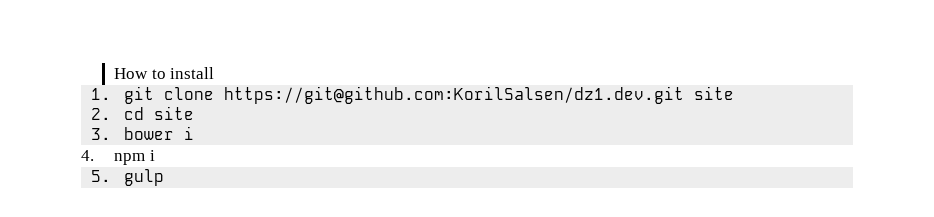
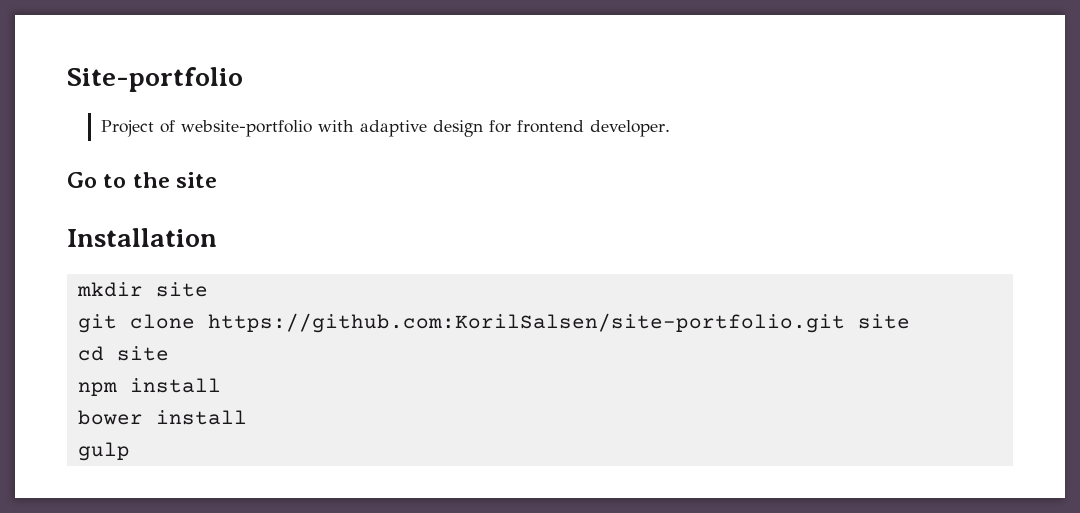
- How to install
- 1. git clone https://git@github.com:KorilSalsen/dz1.dev.git site
- 2. cd site
+ Site-portfolio
+ Project of website-portfolio with adaptive design for frontend developer.
+ Go to the site
+ Installation
+ mkdir site
+ git clone https://github.com:KorilSalsen/site-portfolio.git site
+ cd site
- 3. bower i
- 4. npm i
- 5. gulp
+ npm install
+ bower install
+ gulp

